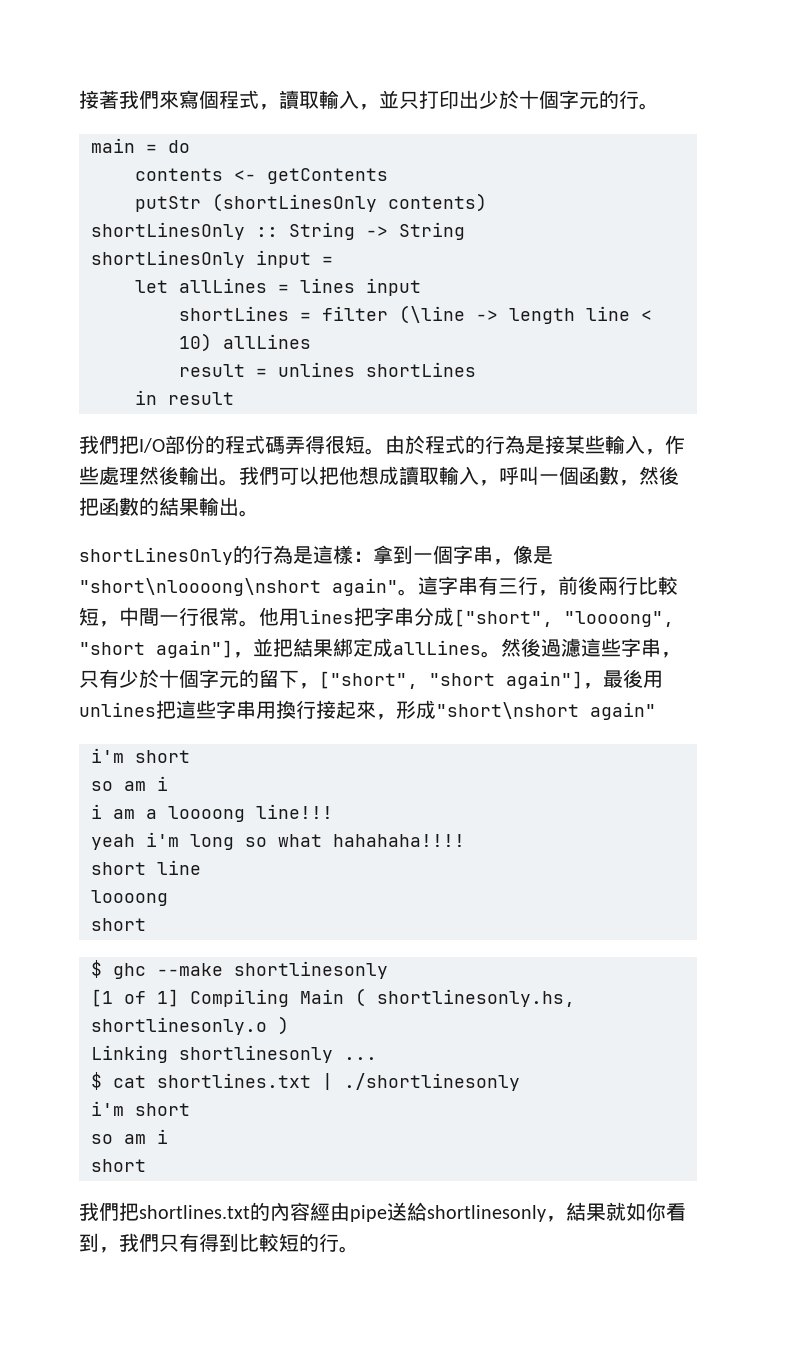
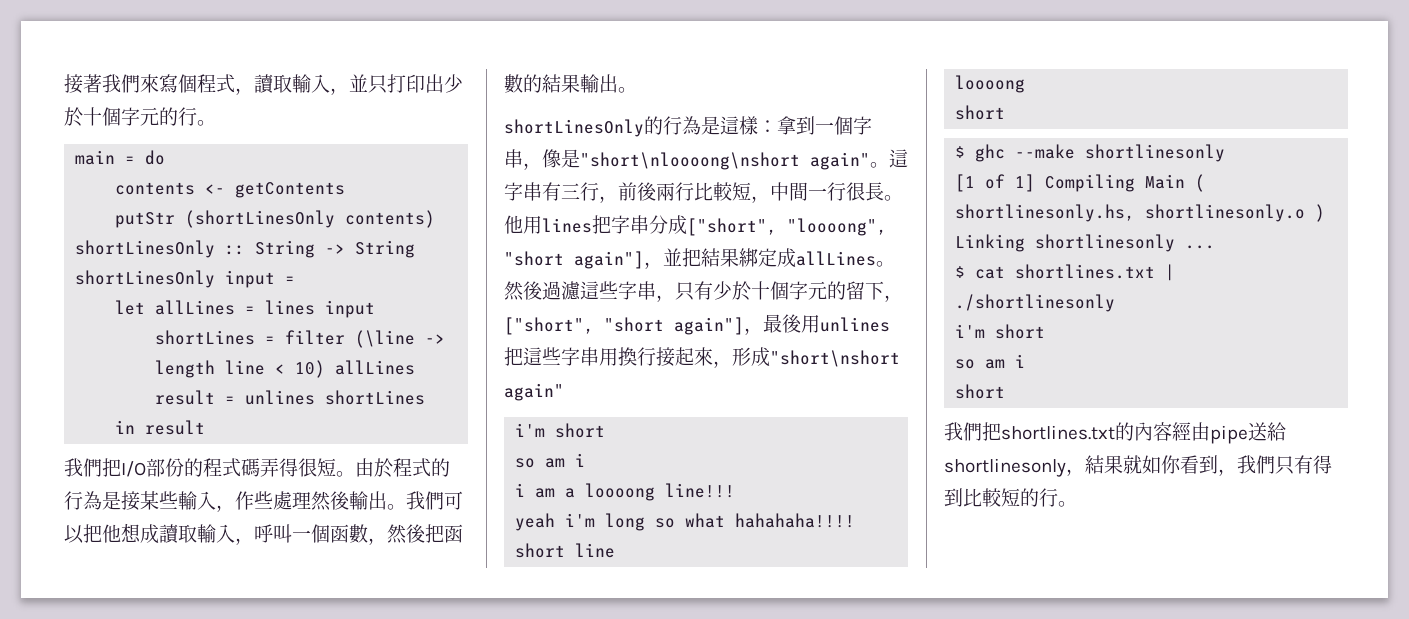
- 這字串有三行，前後兩行比較短，中間一行很常。
+ 這字串有三行，前後兩行比較短，中間一行很長。

